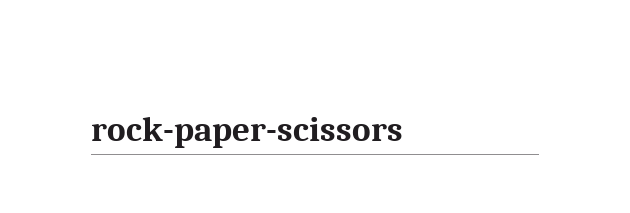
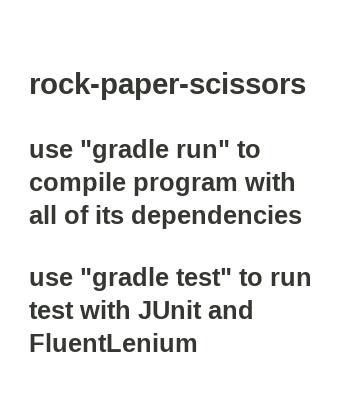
+ use "gradle run" to compile program with all of its dependencies
+ use "gradle test" to run test with JUnit and FluentLenium

